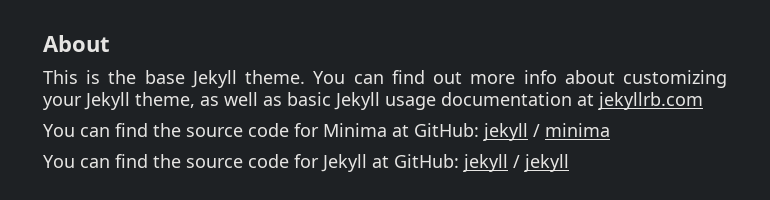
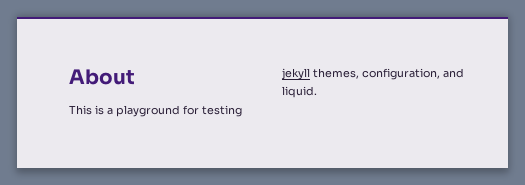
- This is the base Jekyll theme. You can find out more info about customizing your Jekyll theme, as well as basic Jekyll usage documentation at jekyllrb.com
- You can find the source code for Minima at GitHub: jekyll / minima
- You can find the source code for Jekyll at GitHub: jekyll / jekyll
+ This is a playground for testing jekyll themes, configuration, and liquid.

